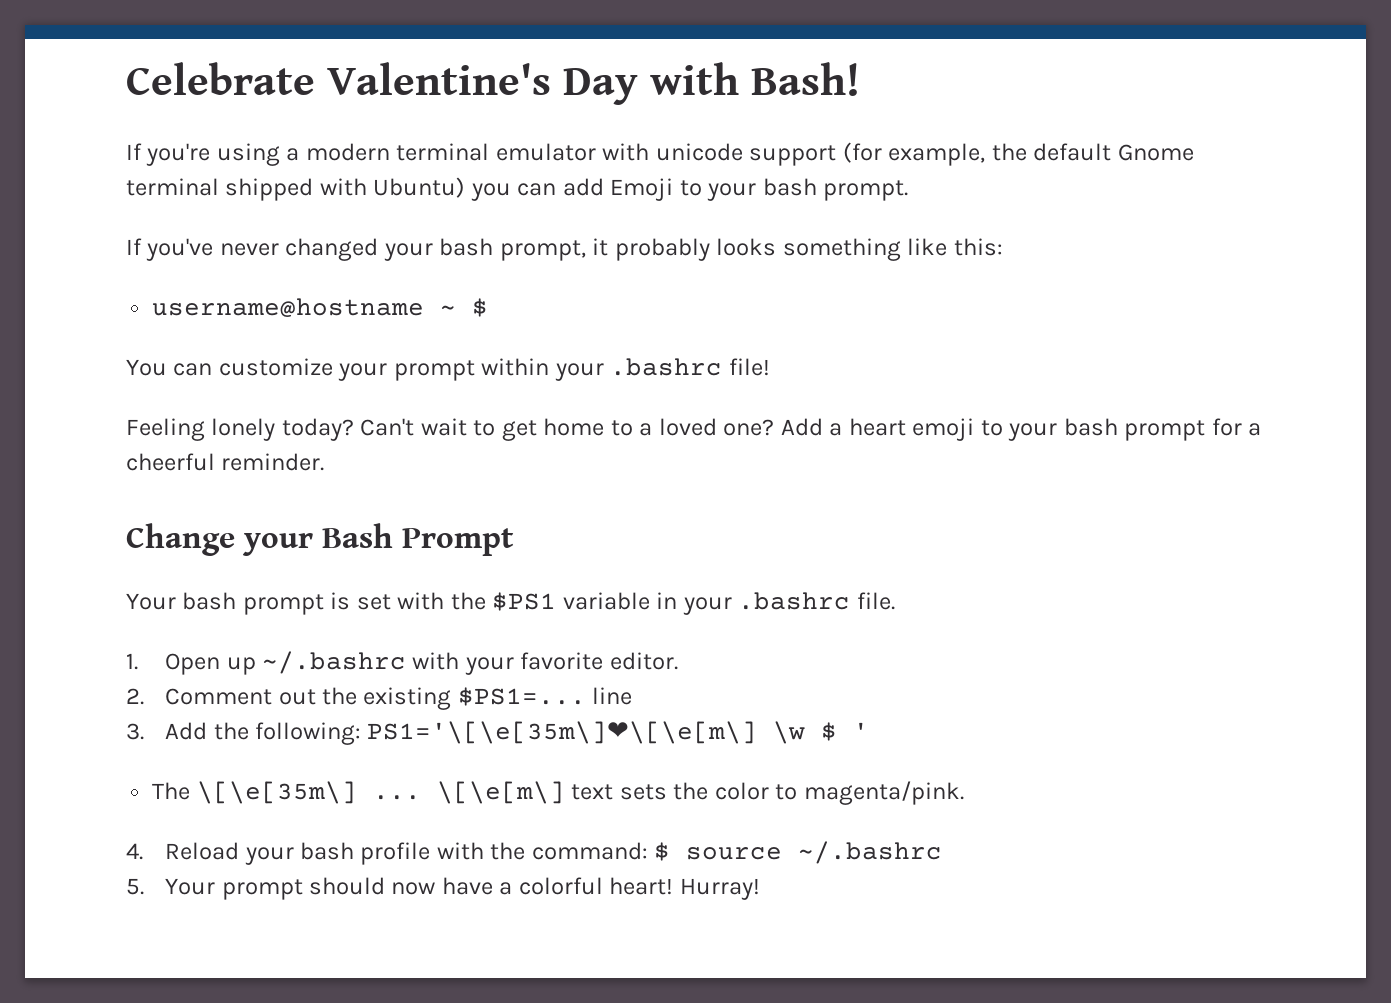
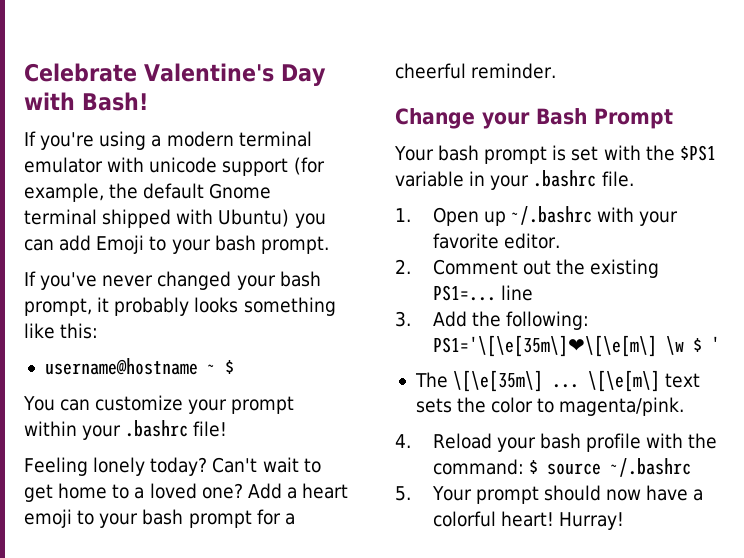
- 2. Comment out the existing $PS1=... line
+ 2. Comment out the existing PS1=... line

